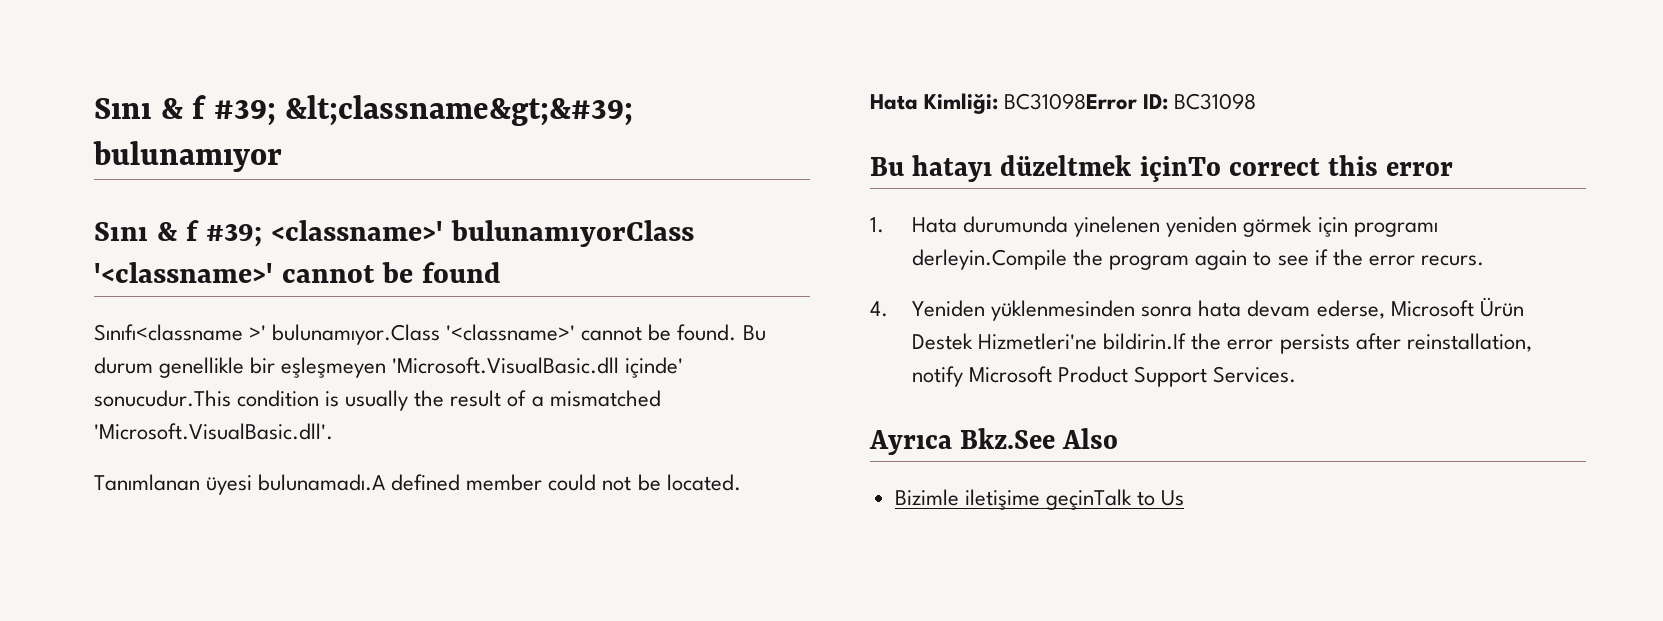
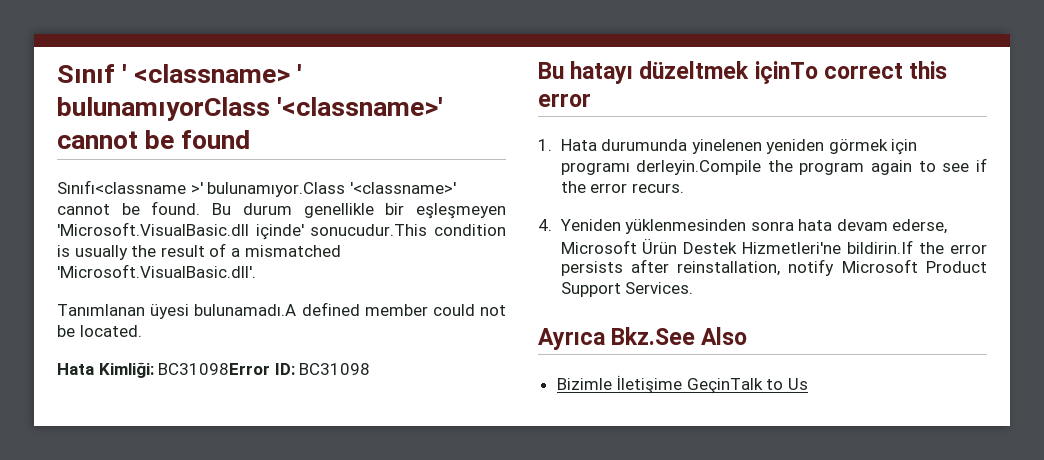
- Sını & f #39; &lt;classname&gt;&#39; bulunamıyor
- Sını & f #39; <classname>' bulunamıyorClass '<classname>' cannot be found
+ Sınıf ' <classname> ' bulunamıyorClass '<classname>' cannot be found
- Bizimle iletişime geçinTalk to Us
+ Bizimle İletişime GeçinTalk to Us

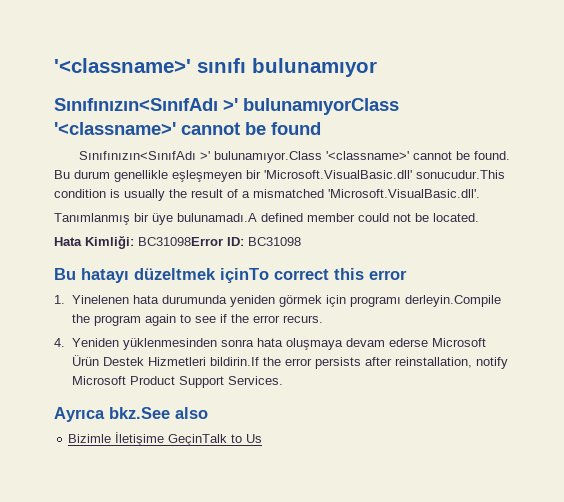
- Sınıf ' <classname> ' bulunamıyorClass '<classname>' cannot be found
+ '<classname>' sınıfı bulunamıyor
+ Sınıfınızın<SınıfAdı >' bulunamıyorClass '<classname>' cannot be found
- Sınıfı<classname >' bulunamıyor.Class '<classname>' cannot be found.
+ Sınıfınızın<SınıfAdı >' bulunamıyor.Class '<classname>' cannot be found.
- Bu durum genellikle bir eşleşmeyen 'Microsoft.VisualBasic.dll içinde' sonucudur.This condition is usually the result of a mismatched 'Microsoft.VisualBasic.dll'.
+ Bu durum genellikle eşleşmeyen bir 'Microsoft.VisualBasic.dll' sonucudur.This condition is usually the result of a mismatched 'Microsoft.VisualBasic.dll'.
- Tanımlanan üyesi bulunamadı.A defined member could not be located.
+ Tanımlanmış bir üye bulunamadı.A defined member could not be located.
- 1. Hata durumunda yinelenen yeniden görmek için programı derleyin.Compile the program again to see if the error recurs.
+ 1. Yinelenen hata durumunda yeniden görmek için programı derleyin.Compile the program again to see if the error recurs.
- 4. Yeniden yüklenmesinden sonra hata devam ederse, Microsoft Ürün Destek Hizmetleri'ne bildirin.If the error persists after reinstallation, notify Microsoft Product Support Services.
+ 4. Yeniden yüklenmesinden sonra hata oluşmaya devam ederse Microsoft Ürün Destek Hizmetleri bildirin.If the error persists after reinstallation, notify Microsoft Product Support Services.
- Ayrıca Bkz.See Also
+ Ayrıca bkz.See also

